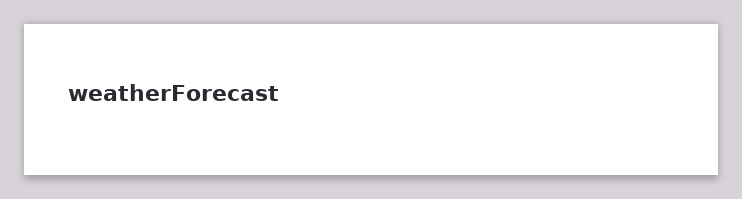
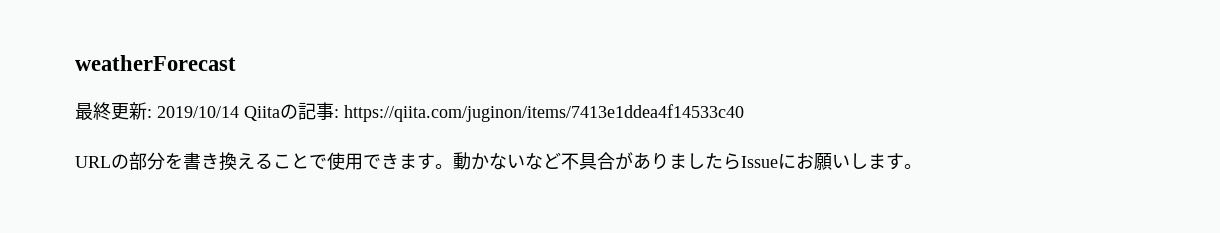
+ 最終更新: 2019/10/14 Qiitaの記事: https://qiita.com/juginon/items/7413e1ddea4f14533c40
+ URLの部分を書き換えることで使用できます。動かないなど不具合がありましたらIssueにお願いします。

